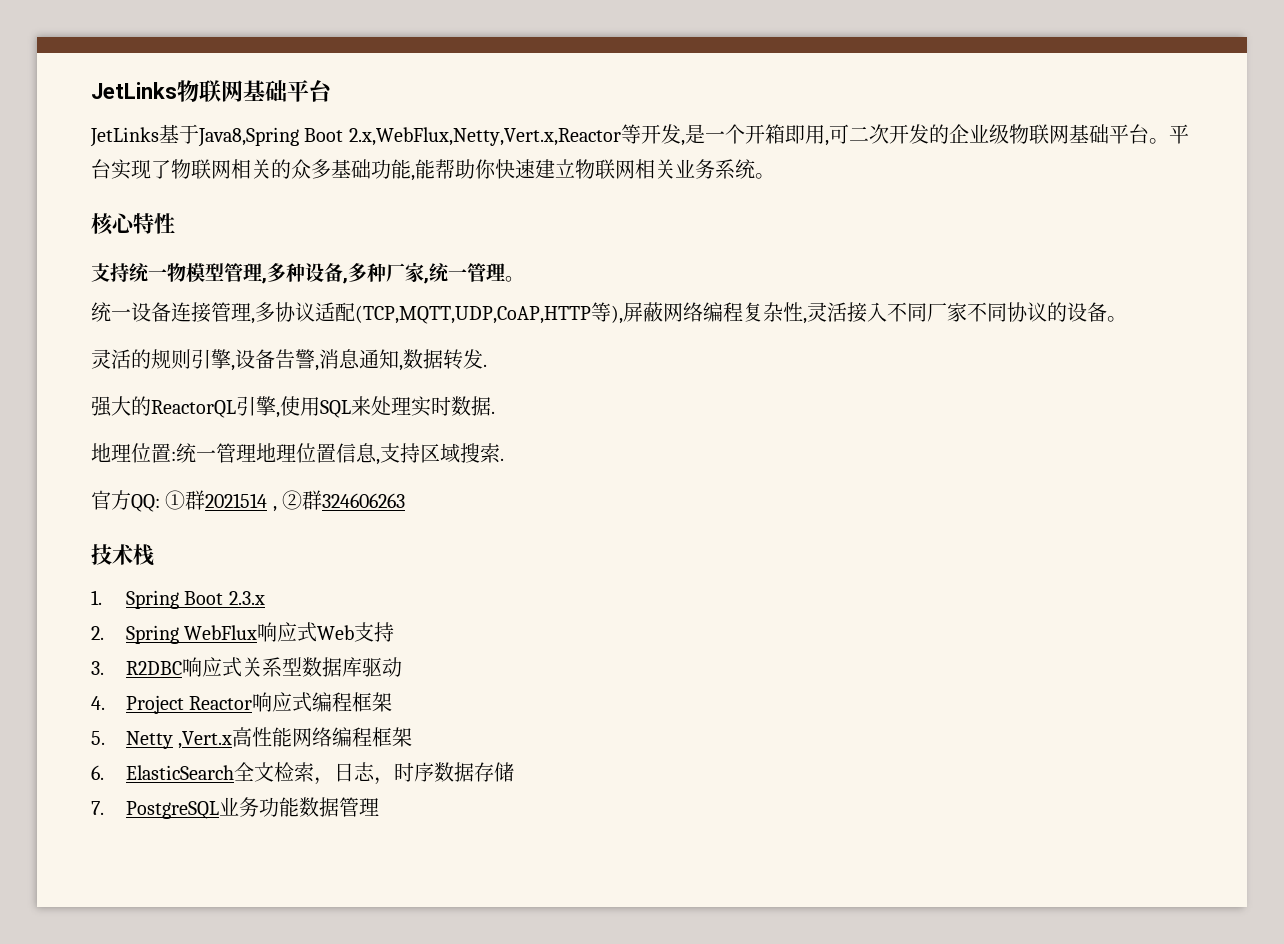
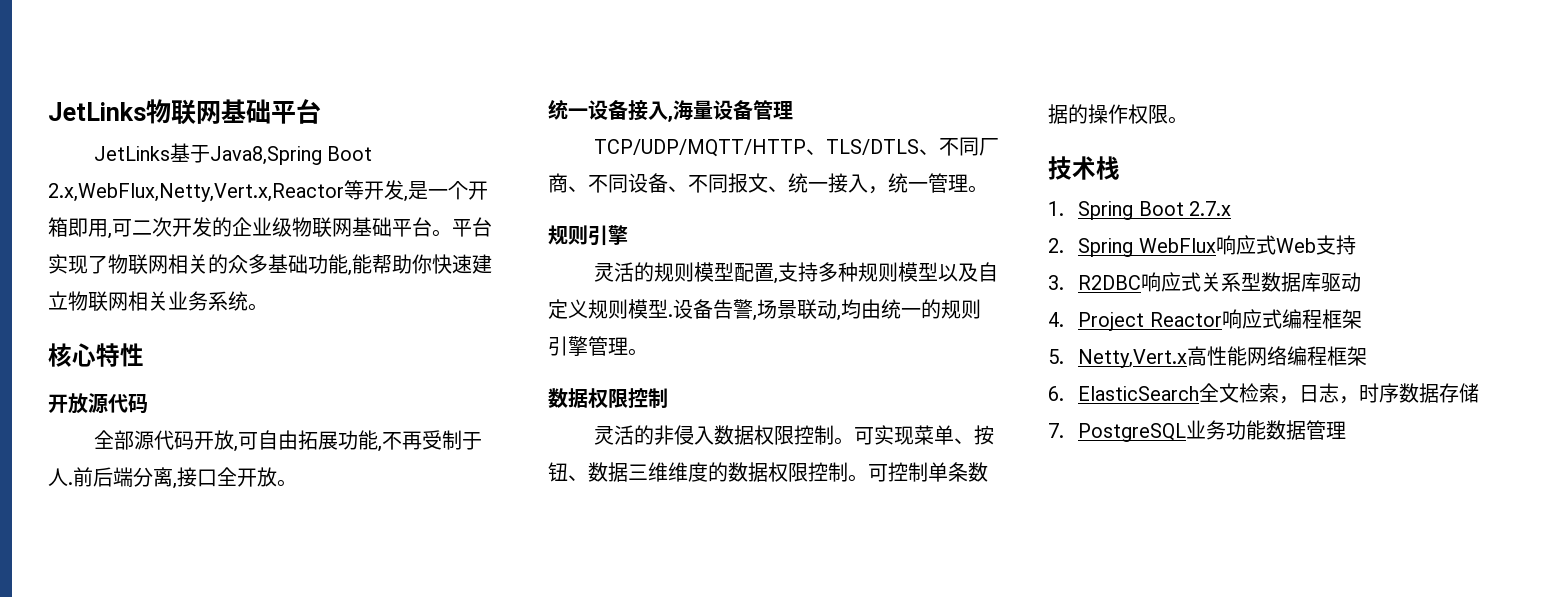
- 支持统一物模型管理,多种设备,多种厂家,统一管理。
- 统一设备连接管理,多协议适配(TCP,MQTT,UDP,CoAP,HTTP等),屏蔽网络编程复杂性,灵活接入不同厂家不同协议的设备。
- 灵活的规则引擎,设备告警,消息通知,数据转发.
- 强大的ReactorQL引擎,使用SQL来处理实时数据.
- 地理位置:统一管理地理位置信息,支持区域搜索.
- 官方QQ: ①群2021514 , ②群324606263
+ 开放源代码
+ 全部源代码开放,可自由拓展功能,不再受制于人.前后端分离,接口全开放。
+ 统一设备接入,海量设备管理
+ TCP/UDP/MQTT/HTTP、TLS/DTLS、不同厂商、不同设备、不同报文、统一接入，统一管理。
+ 规则引擎
+ 灵活的规则模型配置,支持多种规则模型以及自定义规则模型.设备告警,场景联动,均由统一的规则引擎管理。
+ 数据权限控制
+ 灵活的非侵入数据权限控制。可实现菜单、按钮、数据三维维度的数据权限控制。可控制单条数据的操作权限。
- 1. Spring Boot 2.3.x
+ 1. Spring Boot 2.7.x
- 5. Netty ,Vert.x高性能网络编程框架
+ 5. Netty,Vert.x高性能网络编程框架

